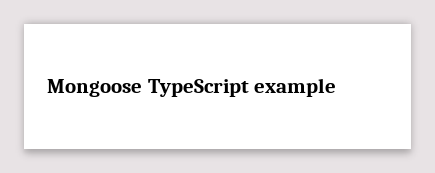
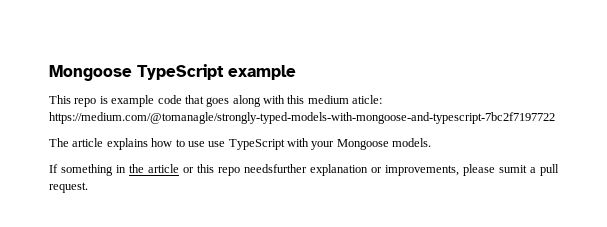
+ This repo is example code that goes along with this medium aticle: https://medium.com/@tomanagle/strongly-typed-models-with-mongoose-and-typescript-7bc2f7197722
+ The article explains how to use use TypeScript with your Mongoose models.
+ If something in the article or this repo needsfurther explanation or improvements, please sumit a pull request.

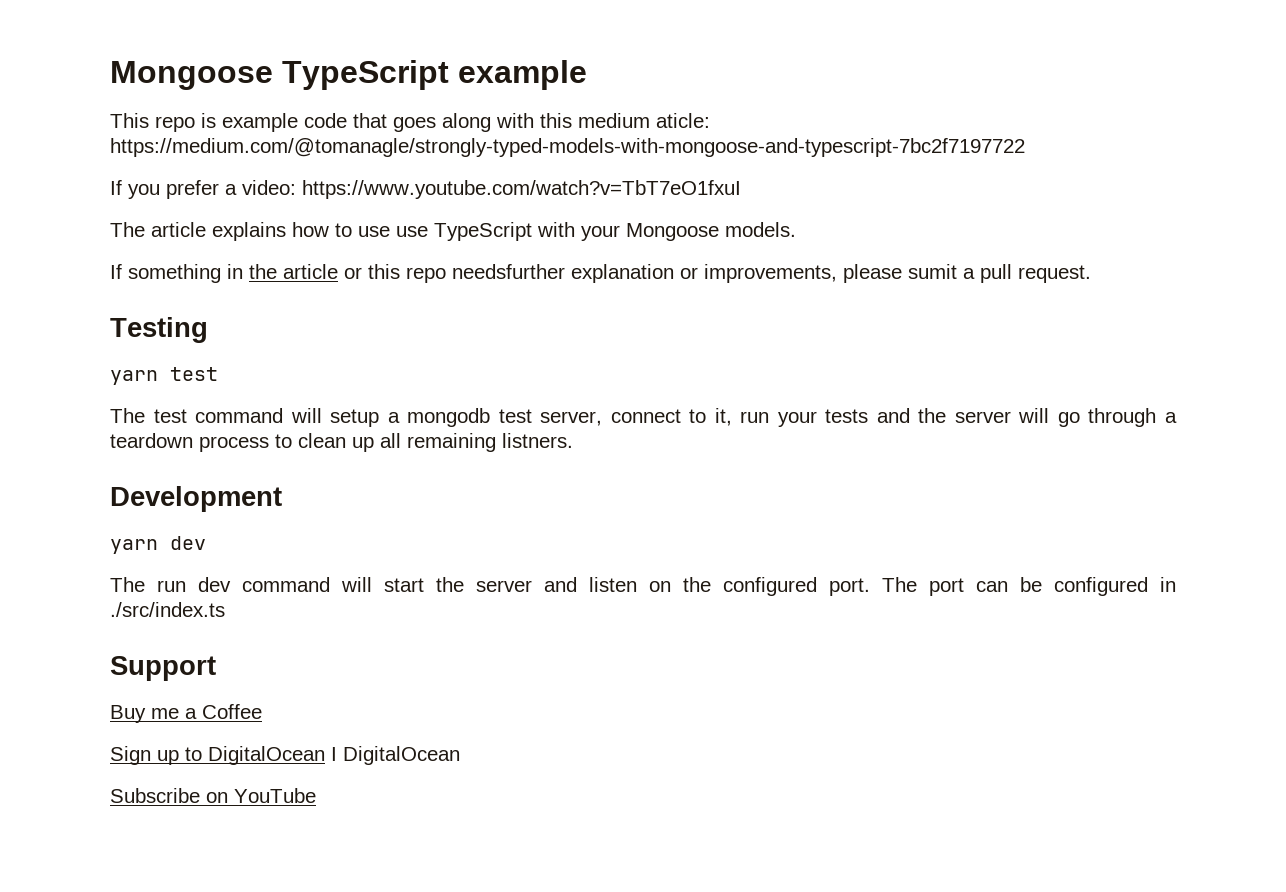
+ If you prefer a video: https://www.youtube.com/watch?v=TbT7eO1fxuI
+ Testing
+ yarn test
+ The test command will setup a mongodb test server, connect to it, run your tests and the server will go through a teardown process to clean up all remaining listners.
+ Development
+ yarn dev
+ The run dev command will start the server and listen on the configured port. The port can be configured in ./src/index.ts
+ Support
+ Buy me a Coffee
+ Sign up to DigitalOcean I DigitalOcean
+ Subscribe on YouTube

